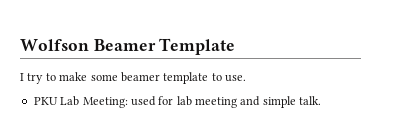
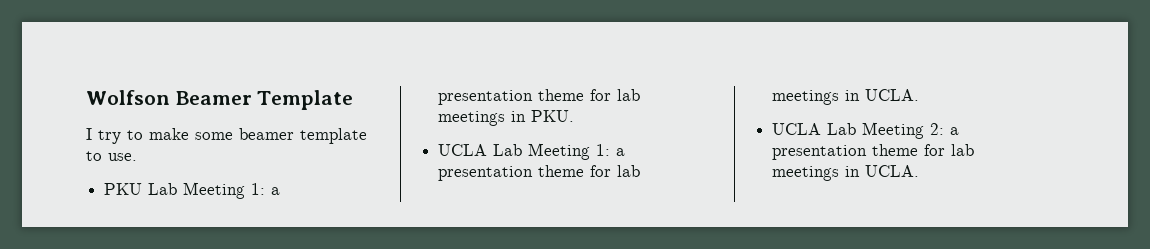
- PKU Lab Meeting: used for lab meeting and simple talk.
+ PKU Lab Meeting 1: a presentation theme for lab meetings in PKU.
+ UCLA Lab Meeting 1: a presentation theme for lab meetings in UCLA.
+ UCLA Lab Meeting 2: a presentation theme for lab meetings in UCLA.

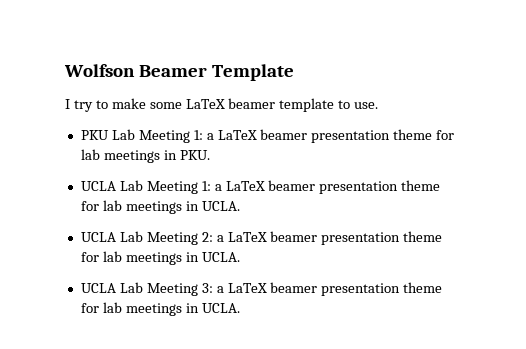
- I try to make some beamer template to use.
+ I try to make some LaTeX beamer template to use.
- PKU Lab Meeting 1: a presentation theme for lab meetings in PKU.
+ PKU Lab Meeting 1: a LaTeX beamer presentation theme for lab meetings in PKU.
- UCLA Lab Meeting 1: a presentation theme for lab meetings in UCLA.
+ UCLA Lab Meeting 1: a LaTeX beamer presentation theme for lab meetings in UCLA.
- UCLA Lab Meeting 2: a presentation theme for lab meetings in UCLA.
+ UCLA Lab Meeting 2: a LaTeX beamer presentation theme for lab meetings in UCLA.
+ UCLA Lab Meeting 3: a LaTeX beamer presentation theme for lab meetings in UCLA.

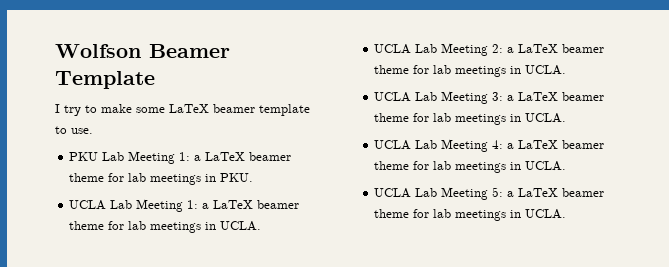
- PKU Lab Meeting 1: a LaTeX beamer presentation theme for lab meetings in PKU.
+ PKU Lab Meeting 1: a LaTeX beamer theme for lab meetings in PKU.
- UCLA Lab Meeting 1: a LaTeX beamer presentation theme for lab meetings in UCLA.
+ UCLA Lab Meeting 1: a LaTeX beamer theme for lab meetings in UCLA.
- UCLA Lab Meeting 2: a LaTeX beamer presentation theme for lab meetings in UCLA.
+ UCLA Lab Meeting 2: a LaTeX beamer theme for lab meetings in UCLA.
- UCLA Lab Meeting 3: a LaTeX beamer presentation theme for lab meetings in UCLA.
+ UCLA Lab Meeting 3: a LaTeX beamer theme for lab meetings in UCLA.
+ UCLA Lab Meeting 4: a LaTeX beamer theme for lab meetings in UCLA.
+ UCLA Lab Meeting 5: a LaTeX beamer theme for lab meetings in UCLA.

